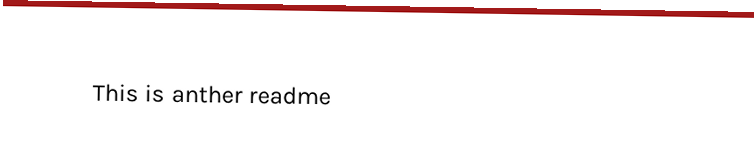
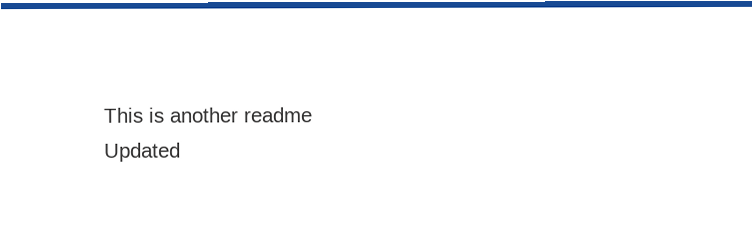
- This is anther readme
+ This is another readme
+ Updated

